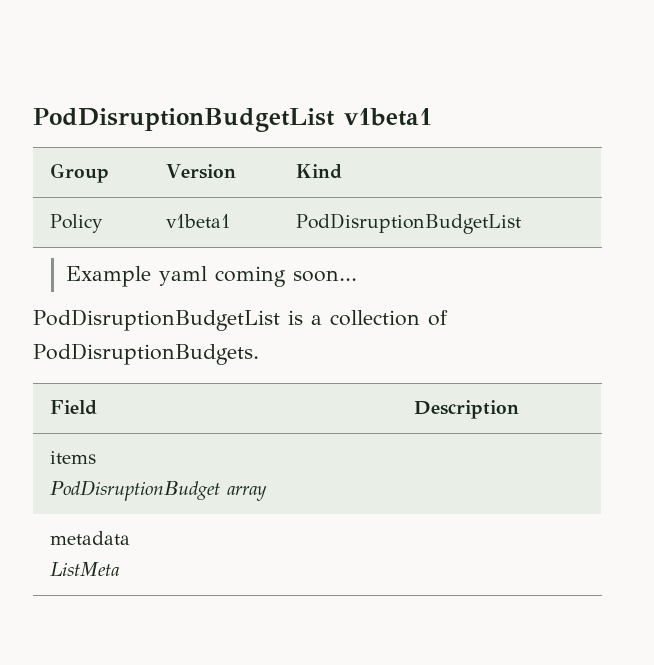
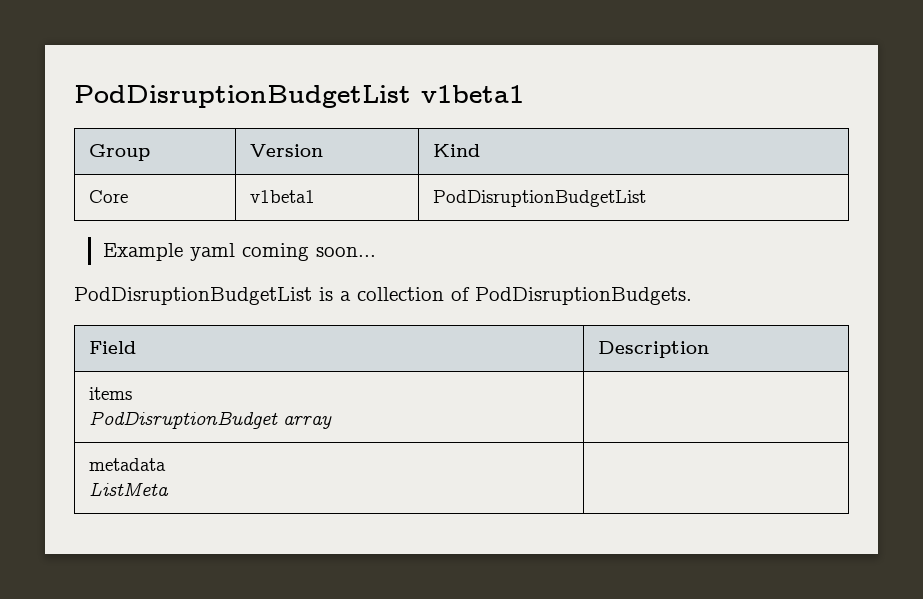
- Policy | v1beta1 | PodDisruptionBudgetList
+ Core | v1beta1 | PodDisruptionBudgetList

